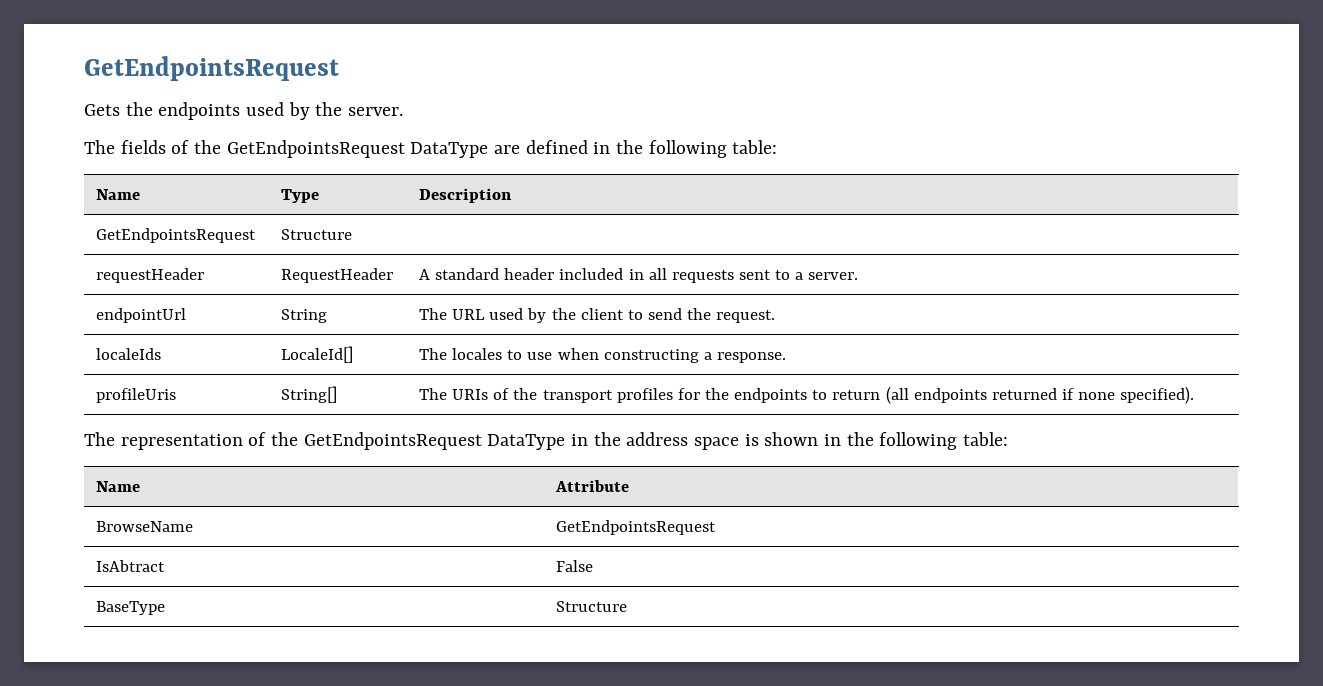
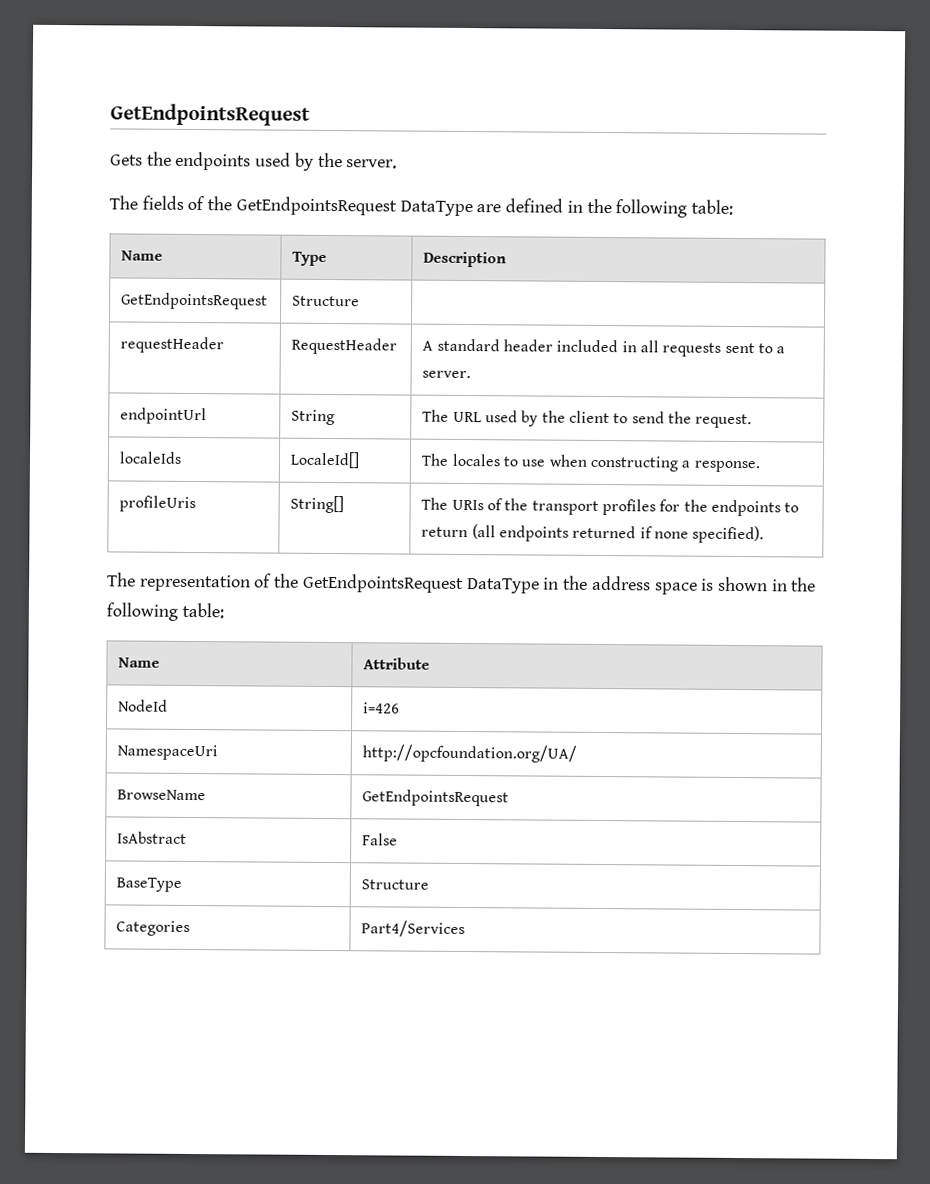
+ NodeId | i=426
+ NamespaceUri | http://opcfoundation.org/UA/
- IsAbtract | False
+ IsAbstract | False
+ Categories | Part4/Services

